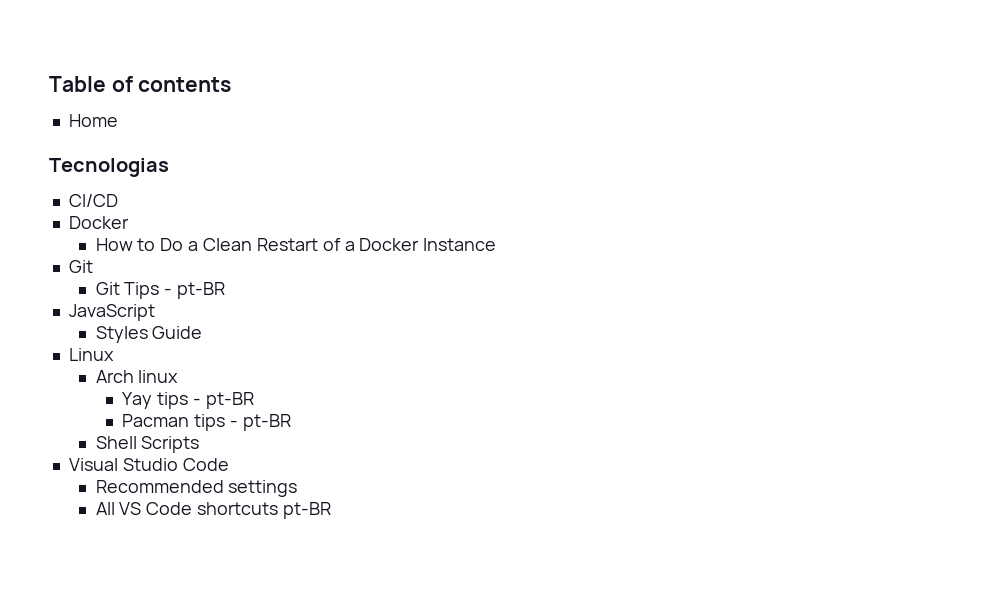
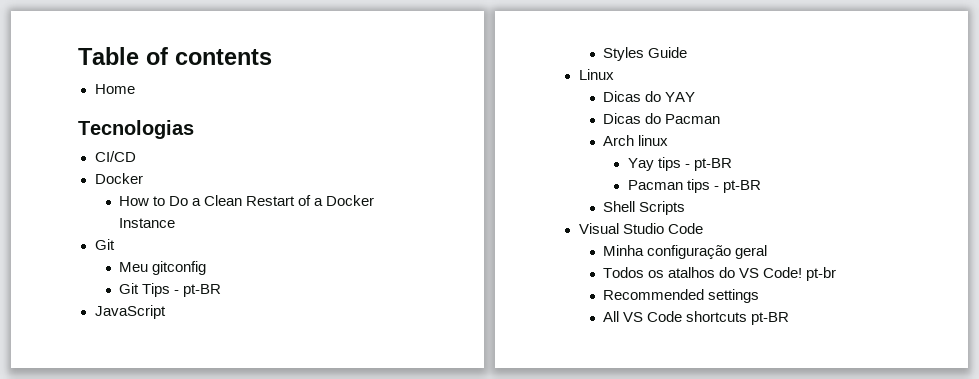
+ Meu gitconfig
+ Dicas do YAY
+ Dicas do Pacman
+ Minha configuração geral
+ Todos os atalhos do VS Code! pt-br

